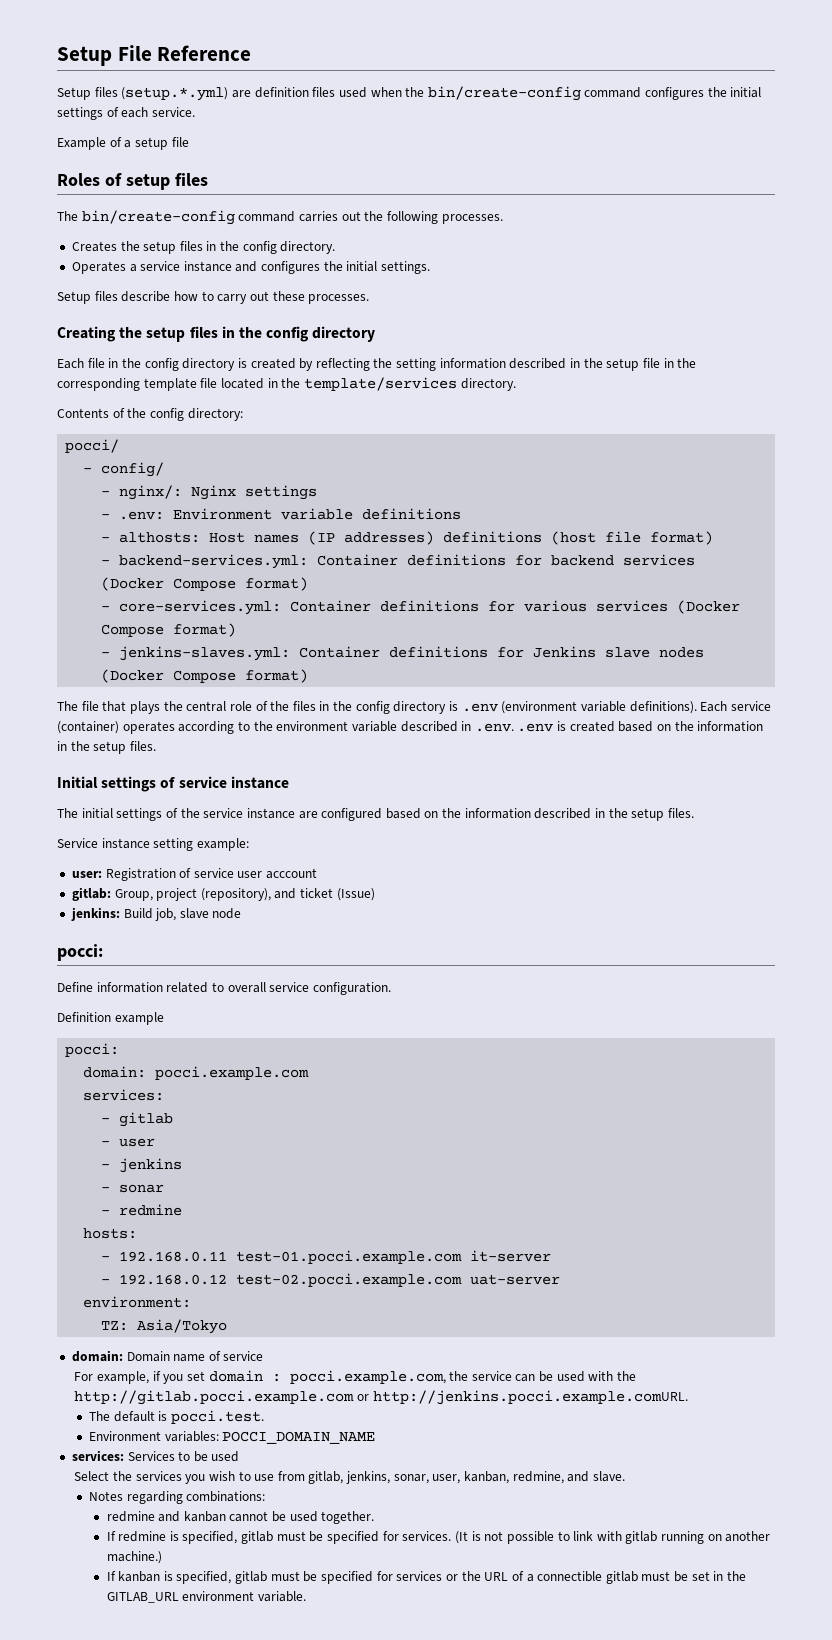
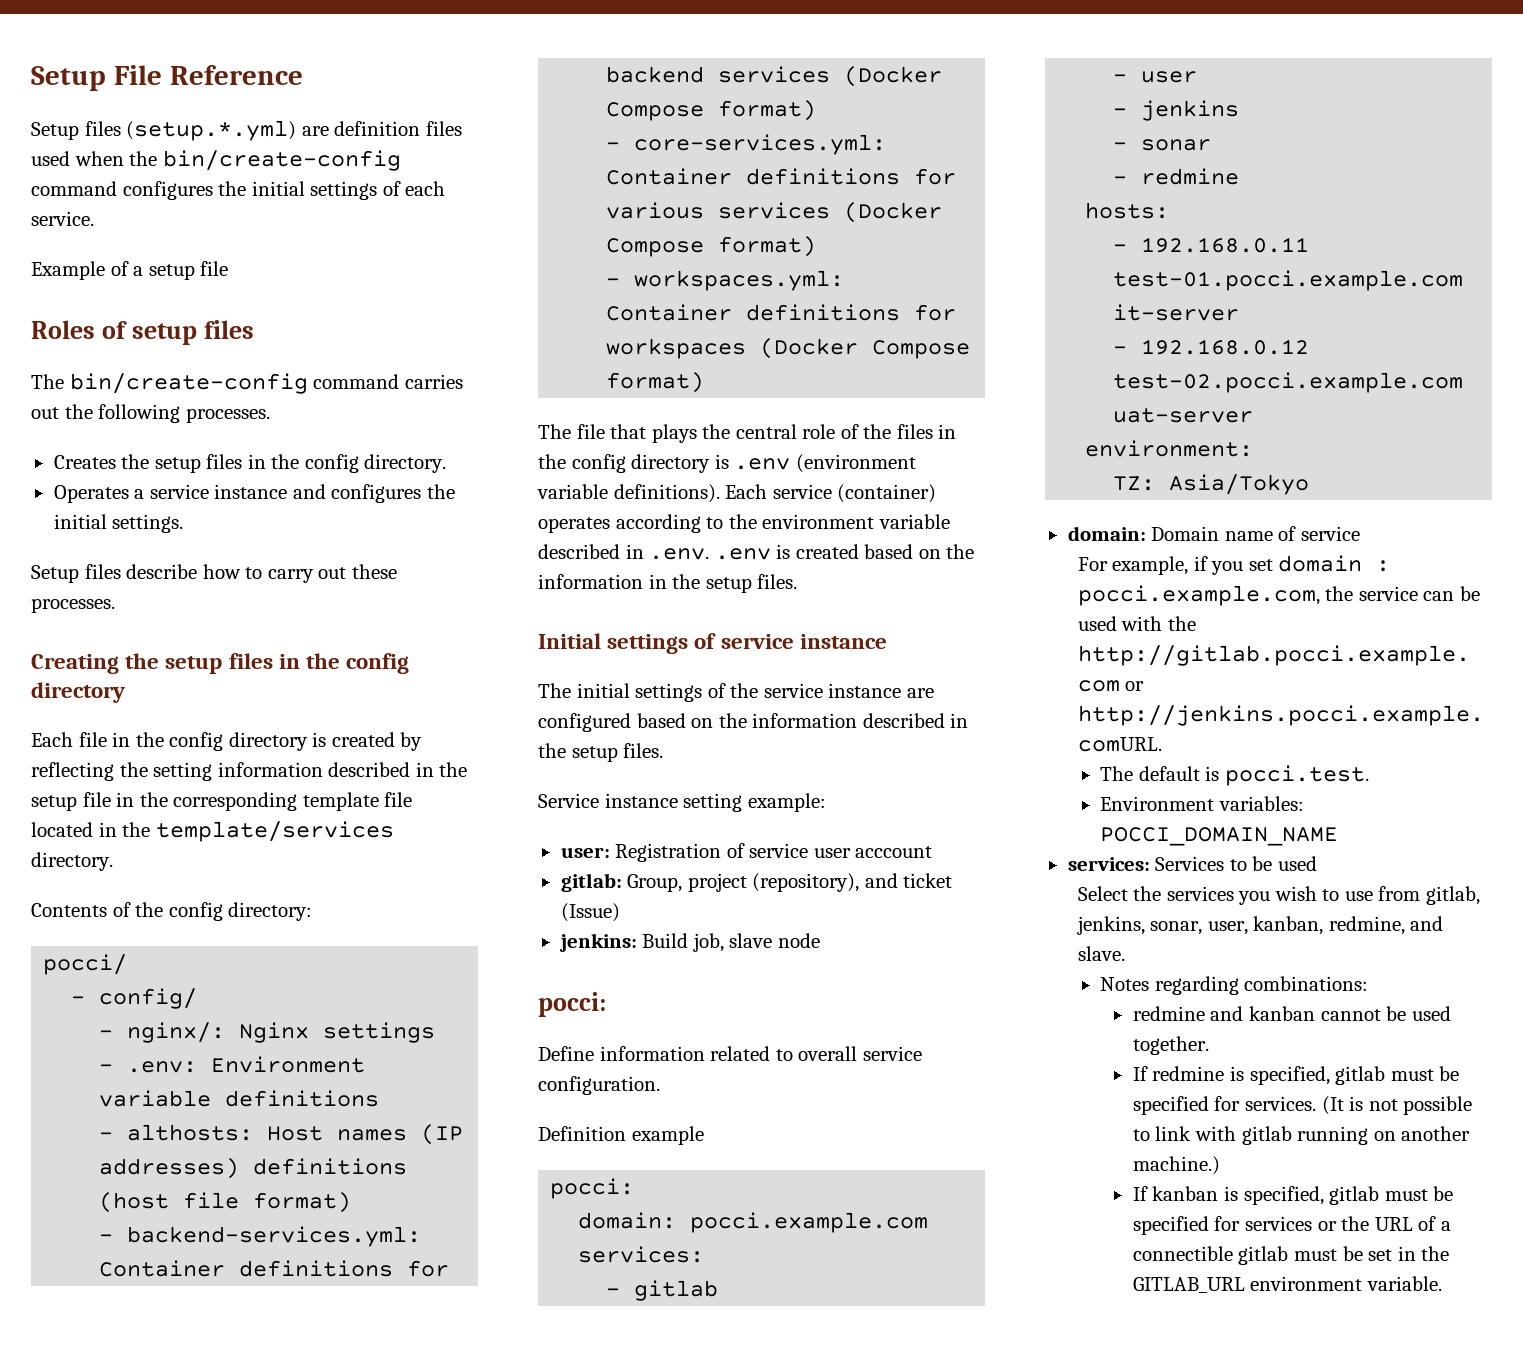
- - jenkins-slaves.yml: Container definitions for Jenkins slave nodes (Docker Compose format)
+ - workspaces.yml: Container definitions for workspaces (Docker Compose format)

